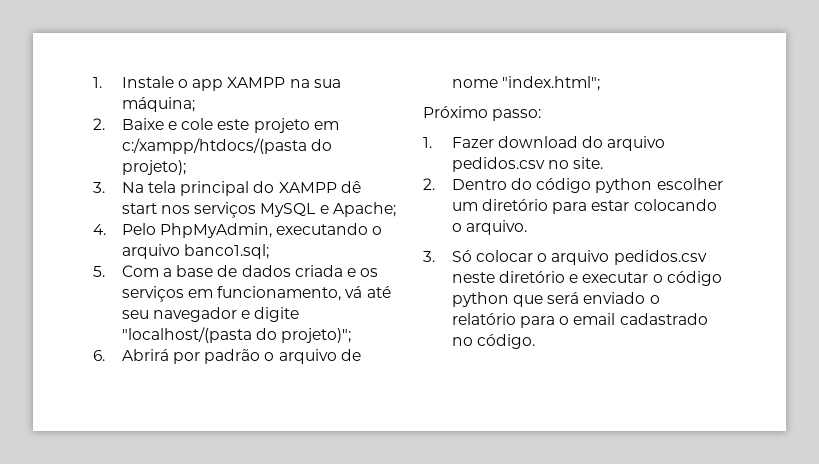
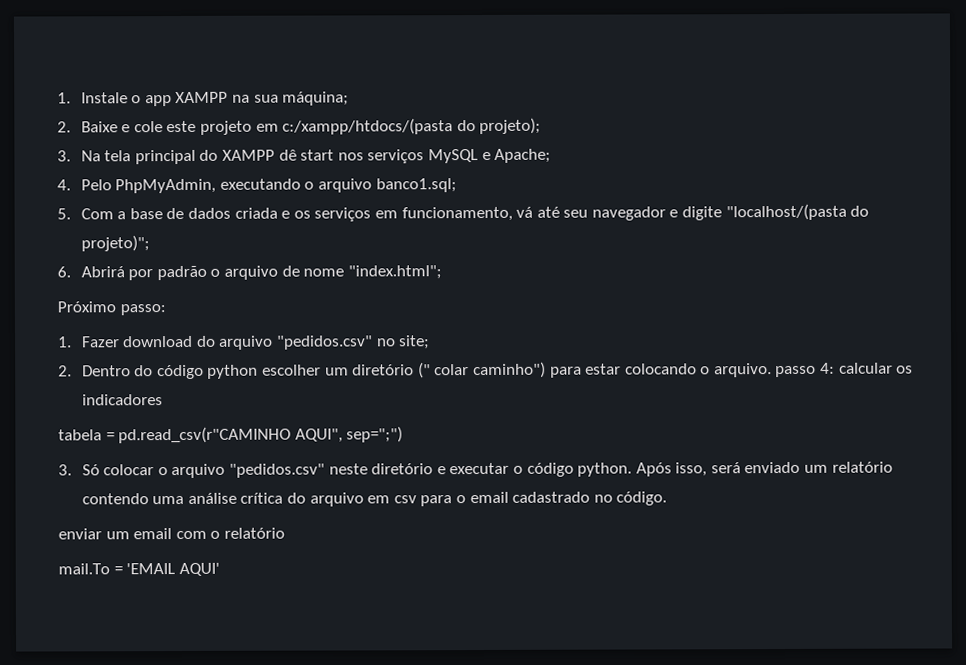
- 1. Fazer download do arquivo pedidos.csv no site.
+ 1. Fazer download do arquivo "pedidos.csv" no site;
- 2. Dentro do código python escolher um diretório para estar colocando o arquivo.
+ 2. Dentro do código python escolher um diretório (" colar caminho") para estar colocando o arquivo. passo 4: calcular os indicadores
+ tabela = pd.read_csv(r"CAMINHO AQUI", sep=";")
- 3. Só colocar o arquivo pedidos.csv neste diretório e executar o código python que será enviado o relatório para o email cadastrado no código.
+ 3. Só colocar o arquivo "pedidos.csv" neste diretório e executar o código python. Após isso, será enviado um relatório contendo uma análise crítica do arquivo em csv para o email cadastrado no código.
+ enviar um email com o relatório
+ mail.To = 'EMAIL AQUI'

